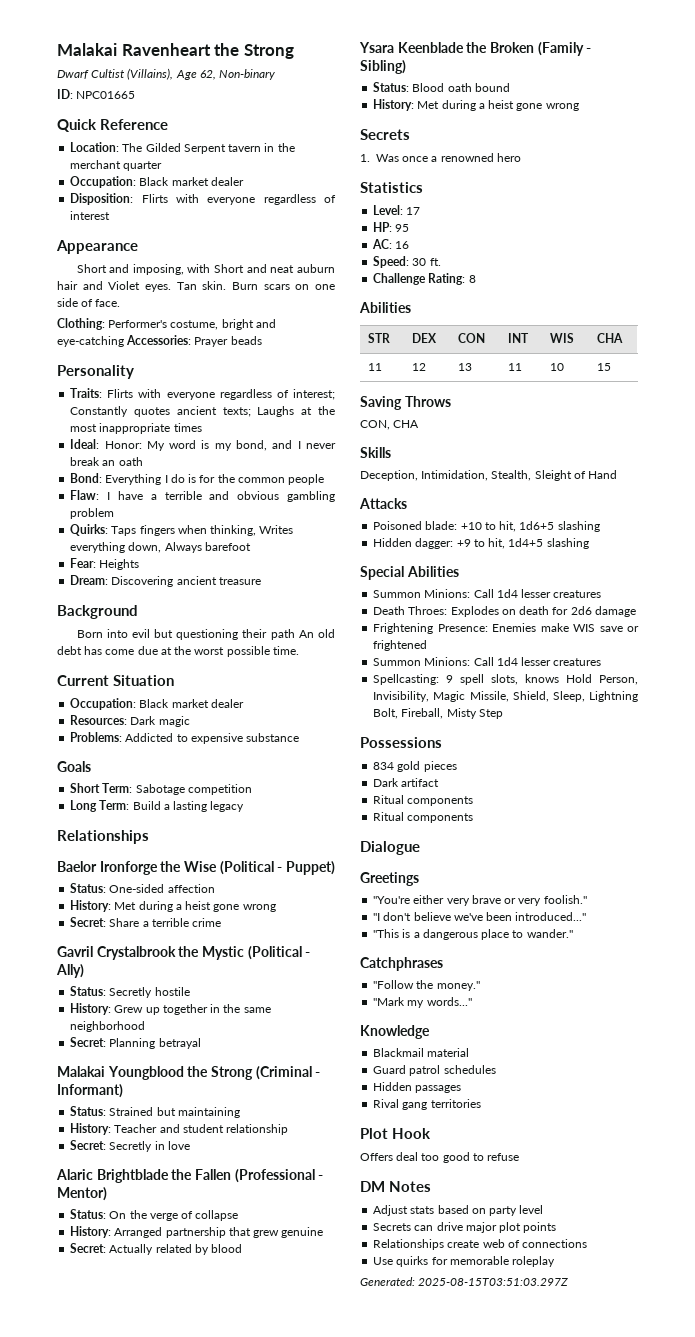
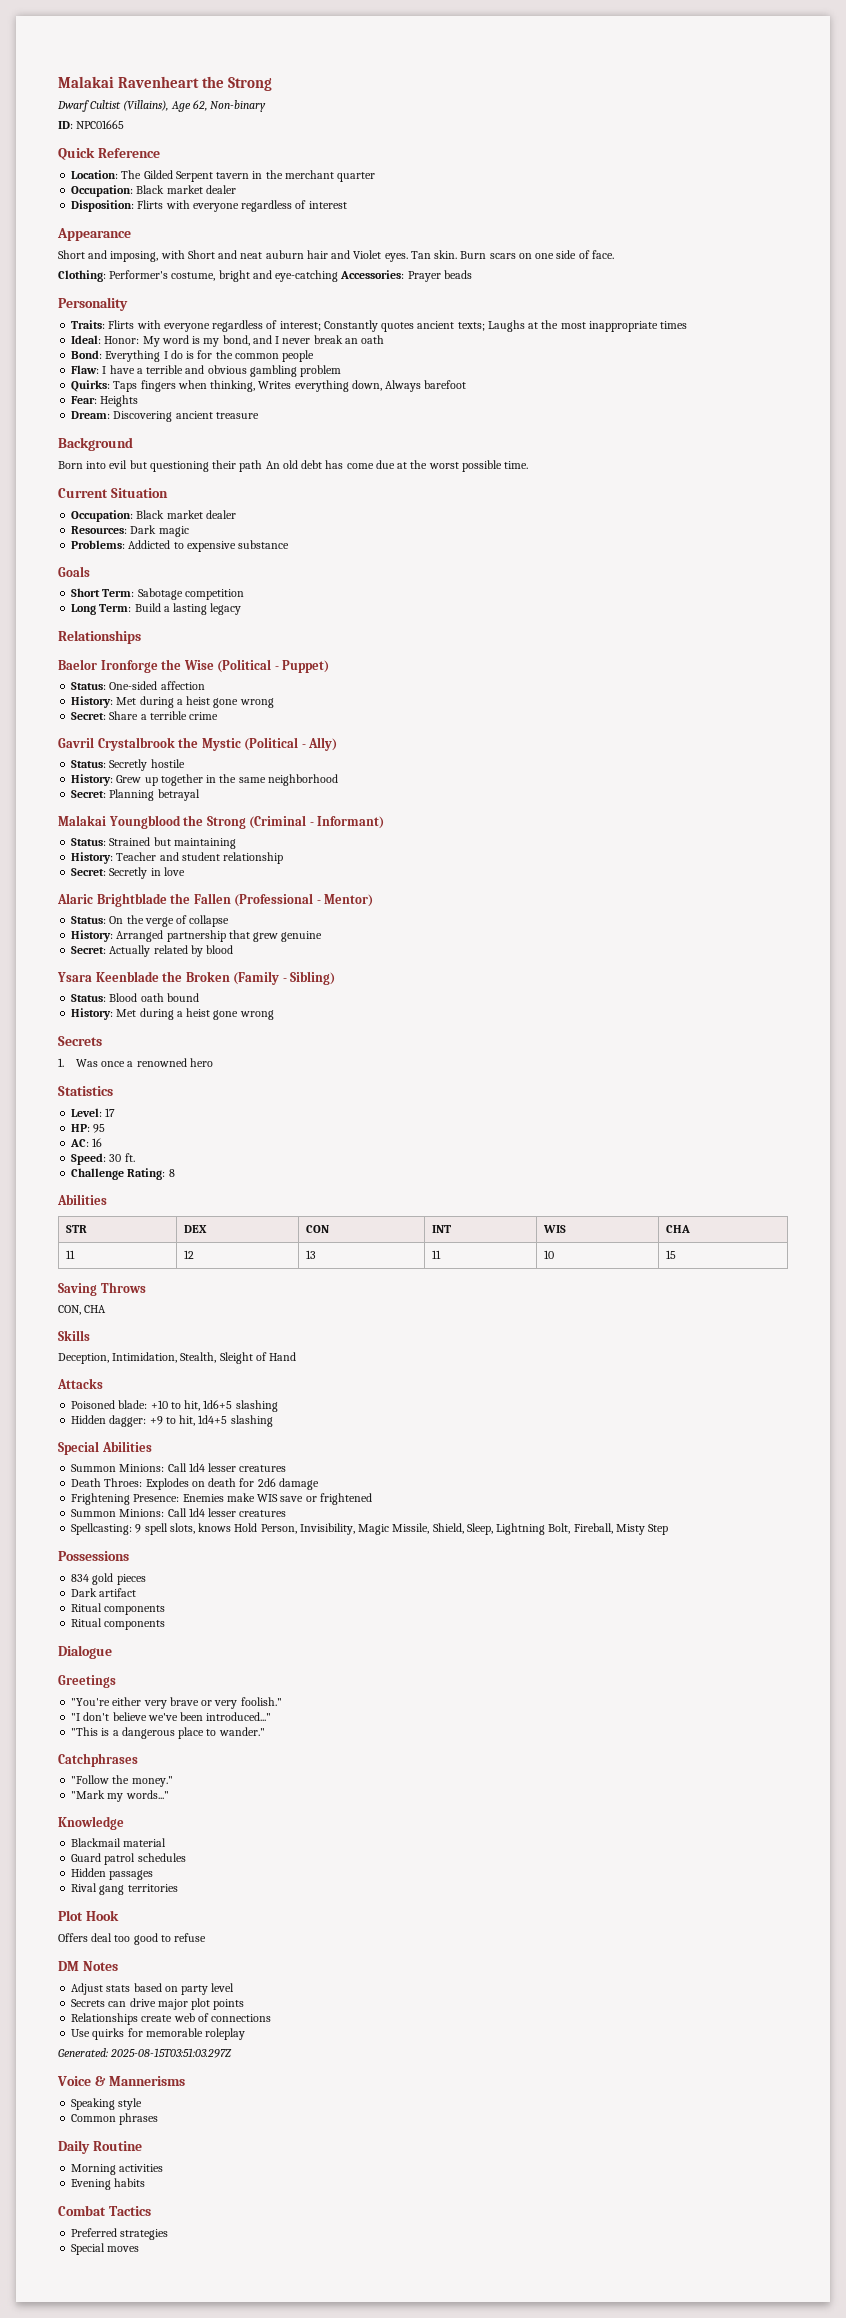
+ Voice & Mannerisms
+ Speaking style
+ Common phrases
+ Daily Routine
+ Morning activities
+ Evening habits
+ Combat Tactics
+ Preferred strategies
+ Special moves

